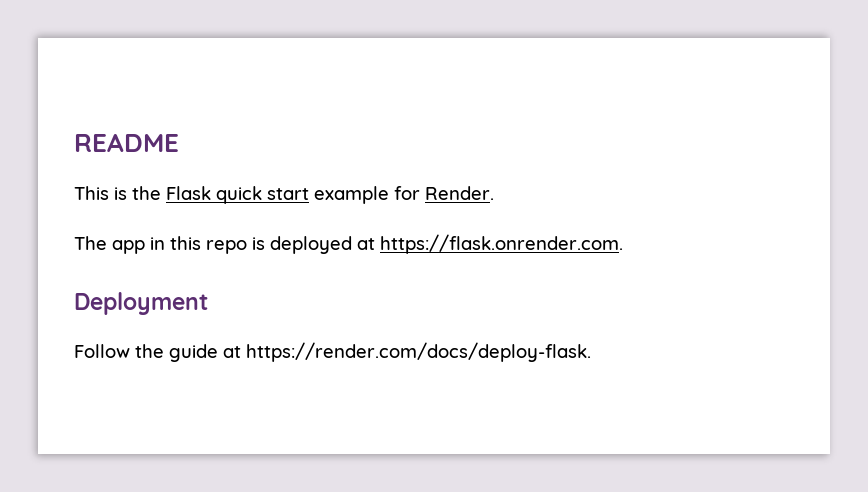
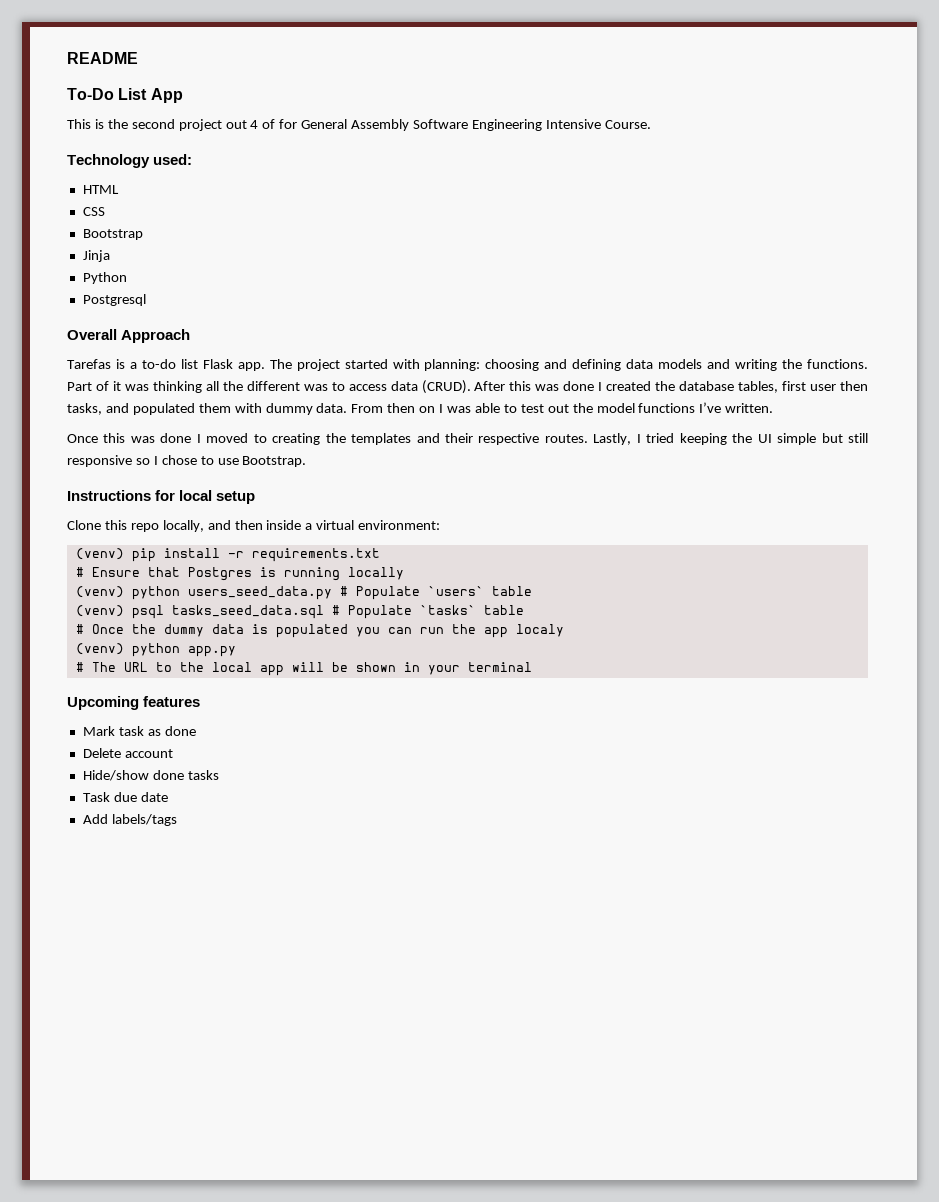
+ To-Do List App
- This is the Flask quick start example for Render.
- The app in this repo is deployed at https://flask.onrender.com.
- Deployment
- Follow the guide at https://render.com/docs/deploy-flask.
+ This is the second project out 4 of for General Assembly Software Engineering Intensive Course.
+ Technology used:
+ HTML
+ CSS
+ Bootstrap
+ Jinja
+ Python
+ Postgresql
+ Overall Approach
+ Tarefas is a to-do list Flask app. The project started with planning: choosing and defining data models and writing the functions. Part of it was thinking all the different was to access data (CRUD). After this was done I created the database tables, first user then tasks, and populated them with dummy data. From then on I was able to test out the model functions I’ve written.
+ Once this was done I moved to creating the templates and their respective routes. Lastly, I tried keeping the UI simple but still responsive so I chose to use Bootstrap.
+ Instructions for local setup
+ Clone this repo locally, and then inside a virtual environment:
+ (venv) pip install -r requirements.txt
+ # Ensure that Postgres is running locally
+ (venv) python users_seed_data.py # Populate `users` table
+ (venv) psql tasks_seed_data.sql # Populate `tasks` table
+ # Once the dummy data is populated you can run the app localy
+ (venv) python app.py
+ # The URL to the local app will be shown in your terminal
+ Upcoming features
+ Mark task as done
+ Delete account
+ Hide/show done tasks
+ Task due date
+ Add labels/tags

